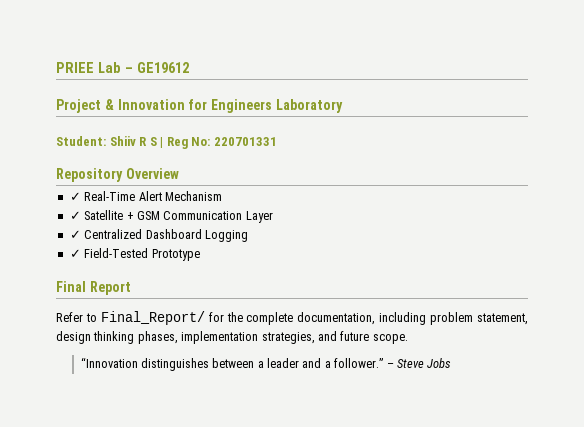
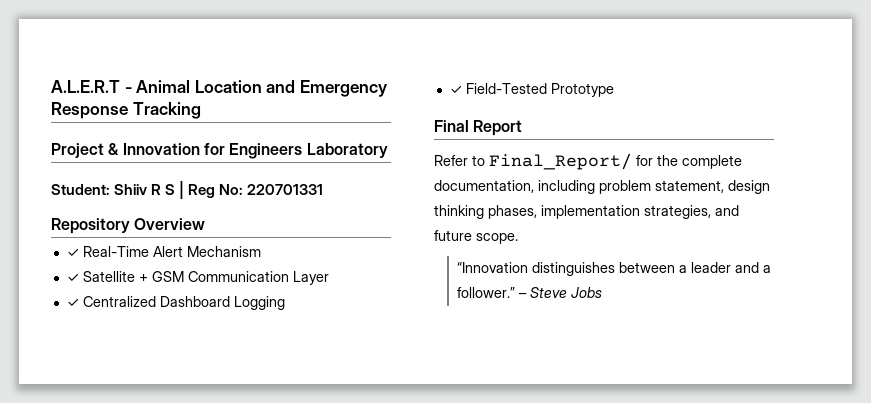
- PRIEE Lab – GE19612
+ A.L.E.R.T - Animal Location and Emergency Response Tracking

